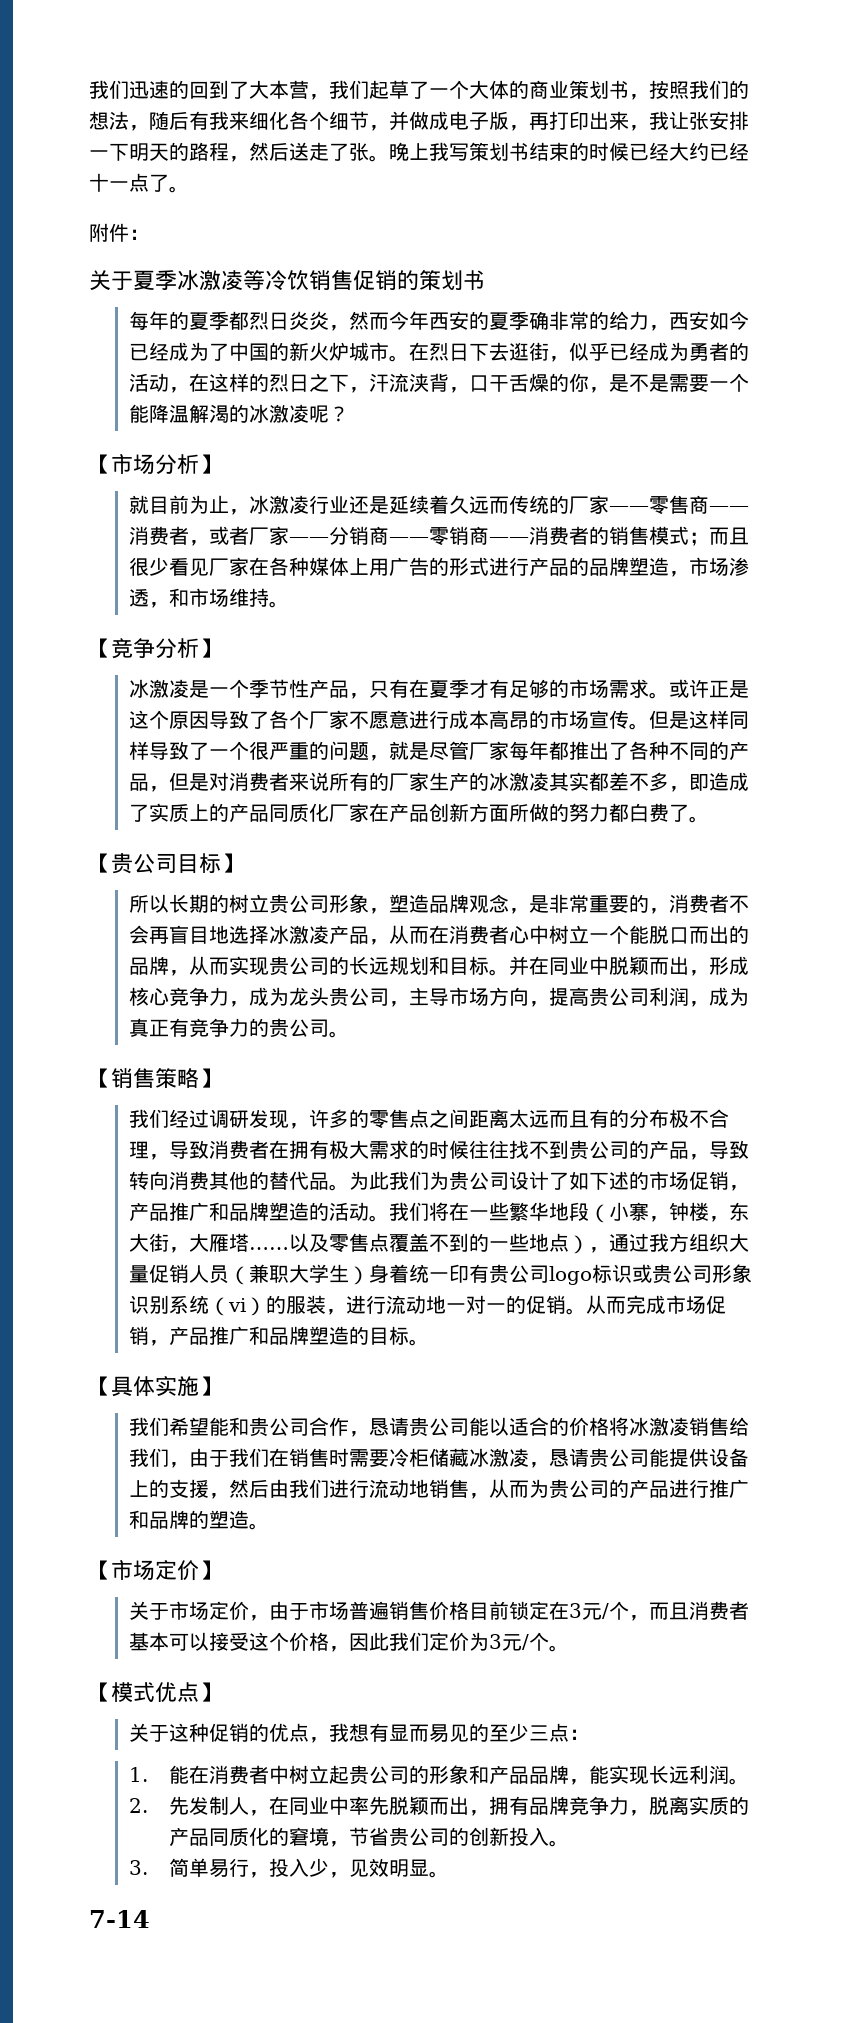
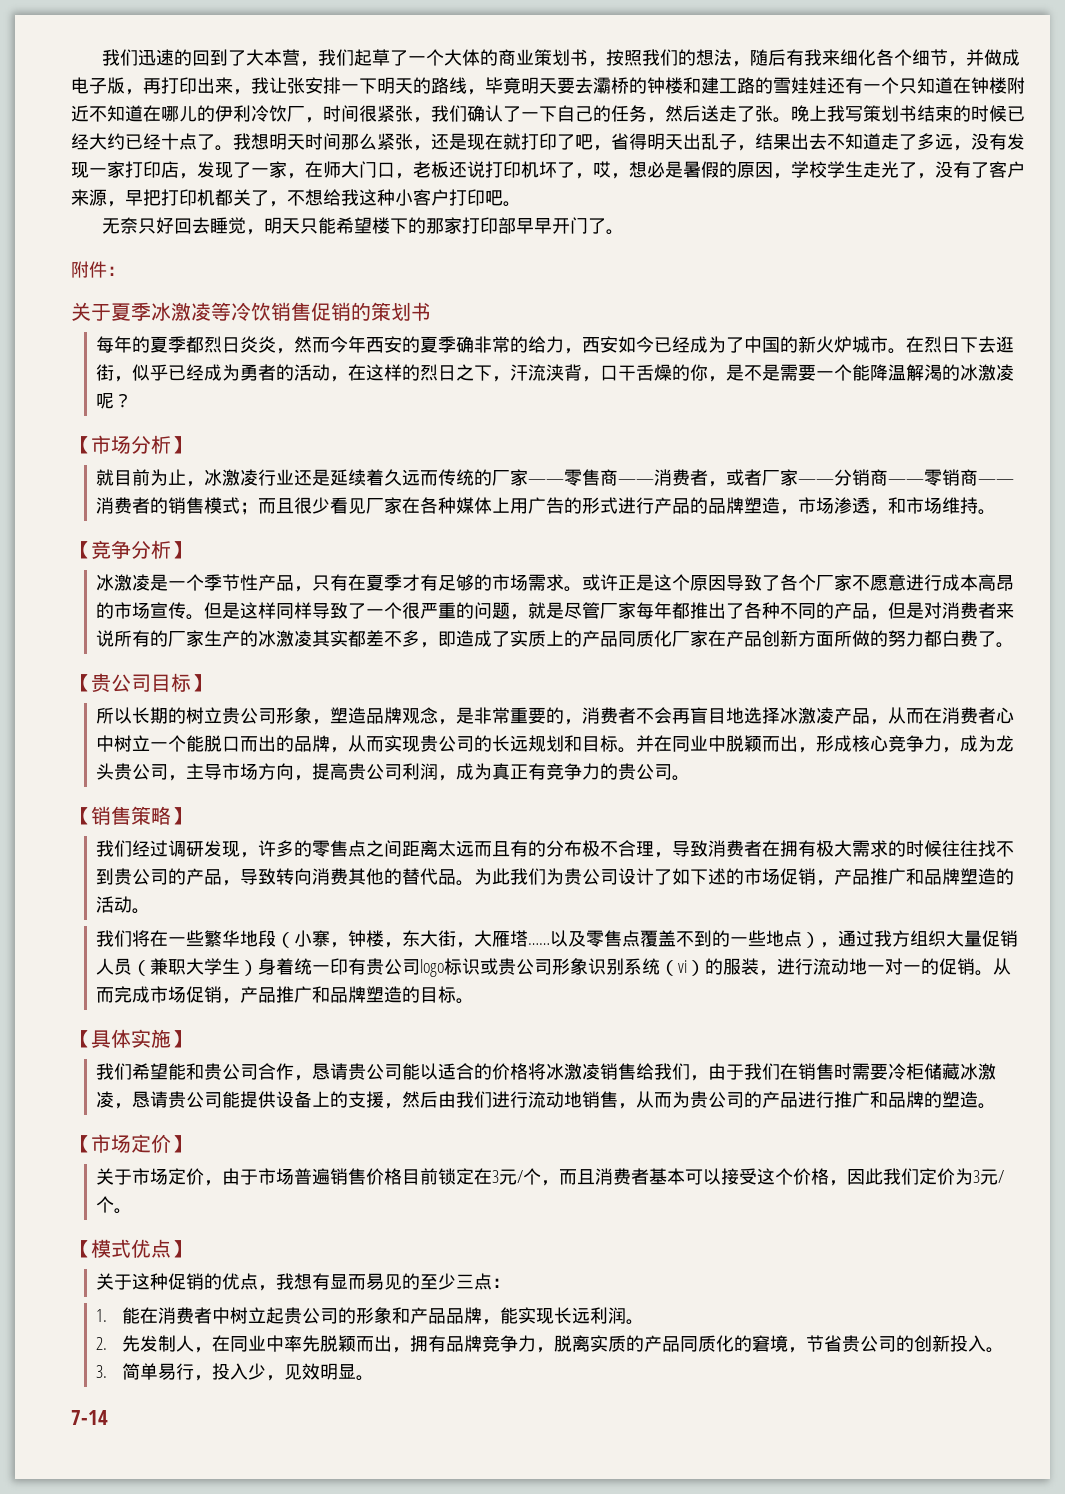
- 我们迅速的回到了大本营，我们起草了一个大体的商业策划书，按照我们的想法，随后有我来细化各个细节，并做成电子版，再打印出来，我让张安排一下明天的路程，然后送走了张。
+ 我们迅速的回到了大本营，我们起草了一个大体的商业策划书，按照我们的想法，随后有我来细化各个细节，并做成电子版，再打印出来，我让张安排一下明天的路线，毕竟明天要去灞桥的钟楼和建工路的雪娃娃还有一个只知道在钟楼附近不知道在哪儿的伊利冷饮厂，时间很紧张，我们确认了一下自己的任务，然后送走了张。
- 晚上我写策划书结束的时候已经大约已经十一点了。
+ 晚上我写策划书结束的时候已经大约已经十点了。我想明天时间那么紧张，还是现在就打印了吧，省得明天出乱子，结果出去不知道走了多远，没有发现一家打印店，发现了一家，在师大门口，老板还说打印机坏了，哎，想必是暑假的原因，学校学生走光了，没有了客户来源，早把打印机都关了，不想给我这种小客户打印吧。
+ 无奈只好回去睡觉，明天只能希望楼下的那家打印部早早开门了。
- 为此我们为贵公司设计了如下述的市场促销，产品推广和品牌塑造的活动。我们将在一些繁华地段（小寨，钟楼，东大街，大雁塔……
+ 为此我们为贵公司设计了如下述的市场促销，产品推广和品牌塑造的活动。
+ 我们将在一些繁华地段（小寨，钟楼，东大街，大雁塔……

